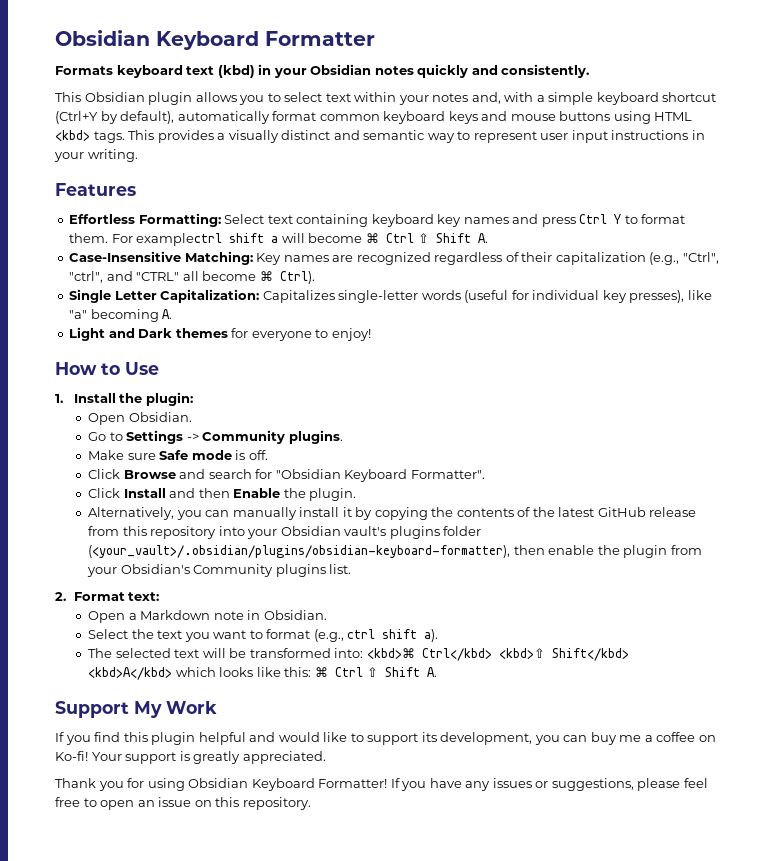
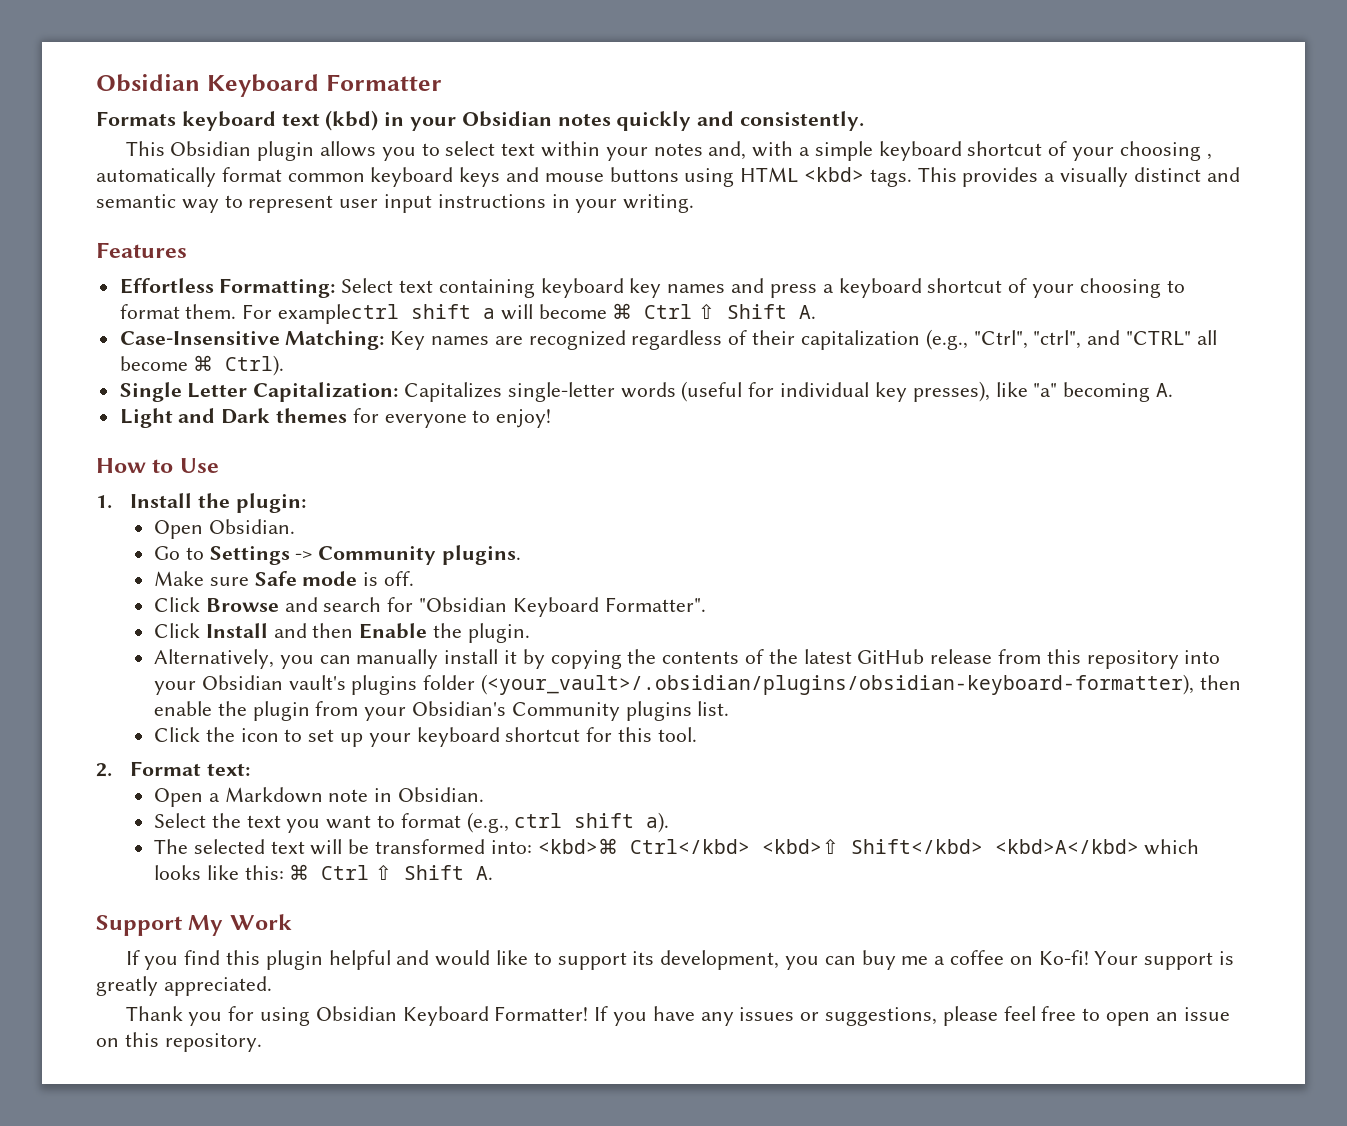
- This Obsidian plugin allows you to select text within your notes and, with a simple keyboard shortcut (Ctrl+Y by default), automatically format common keyboard keys and mouse buttons using HTML <kbd> tags.
+ This Obsidian plugin allows you to select text within your notes and, with a simple keyboard shortcut of your choosing , automatically format common keyboard keys and mouse buttons using HTML <kbd> tags.
- Effortless Formatting: Select text containing keyboard key names and press Ctrl Y to format them.
+ Effortless Formatting: Select text containing keyboard key names and press a keyboard shortcut of your choosing to format them.
+ Click the icon to set up your keyboard shortcut for this tool.

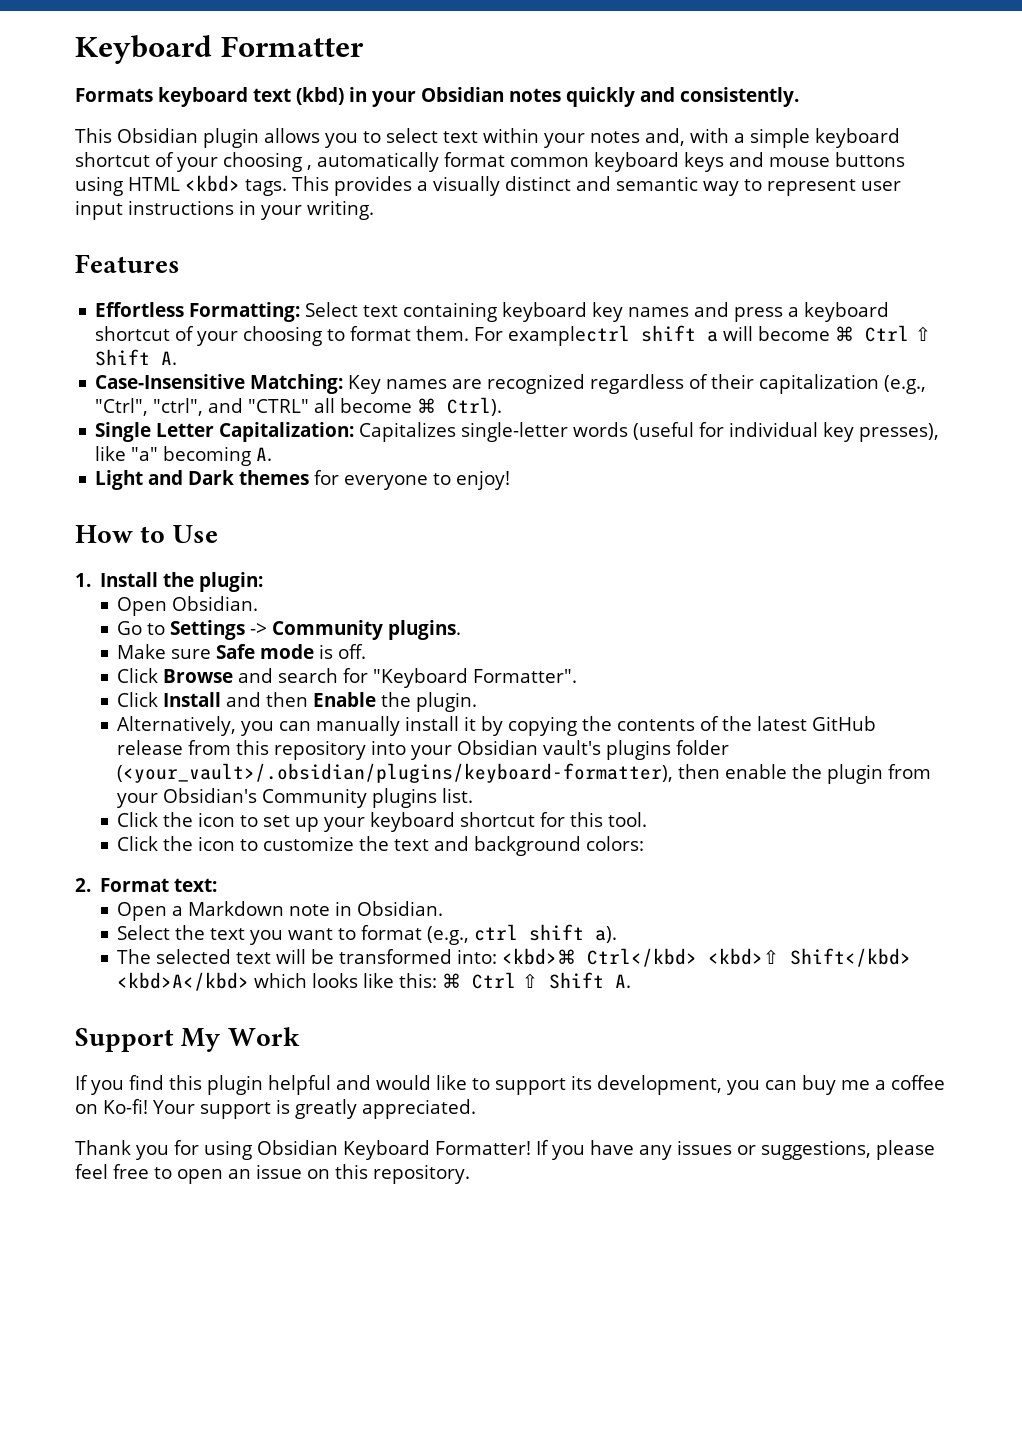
- Obsidian Keyboard Formatter
+ Keyboard Formatter
- Click Browse and search for "Obsidian Keyboard Formatter".
+ Click Browse and search for "Keyboard Formatter".
- Alternatively, you can manually install it by copying the contents of the latest GitHub release from this repository into your Obsidian vault's plugins folder (<your_vault>/.obsidian/plugins/obsidian-keyboard-formatter), then enable the plugin from your Obsidian's Community plugins list.
+ Alternatively, you can manually install it by copying the contents of the latest GitHub release from this repository into your Obsidian vault's plugins folder (<your_vault>/.obsidian/plugins/keyboard-formatter), then enable the plugin from your Obsidian's Community plugins list.
+ Click the icon to customize the text and background colors:

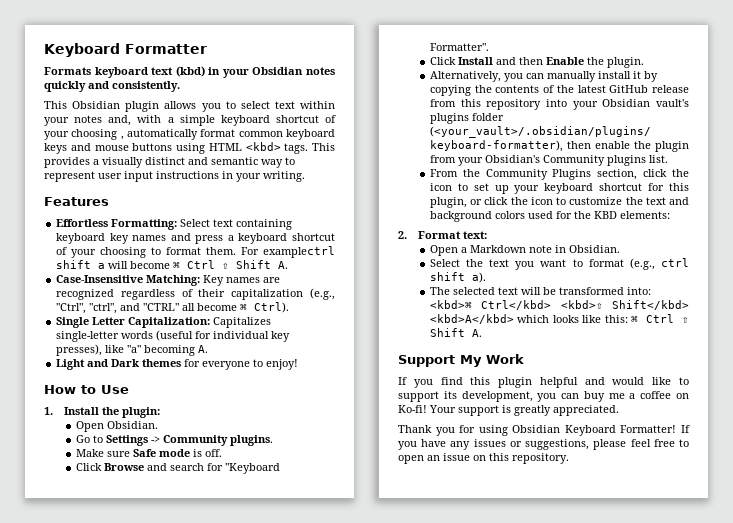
- Click the icon to set up your keyboard shortcut for this tool.
- Click the icon to customize the text and background colors:
+ From the Community Plugins section, click the icon to set up your keyboard shortcut for this plugin, or click the icon to customize the text and background colors used for the KBD elements:

